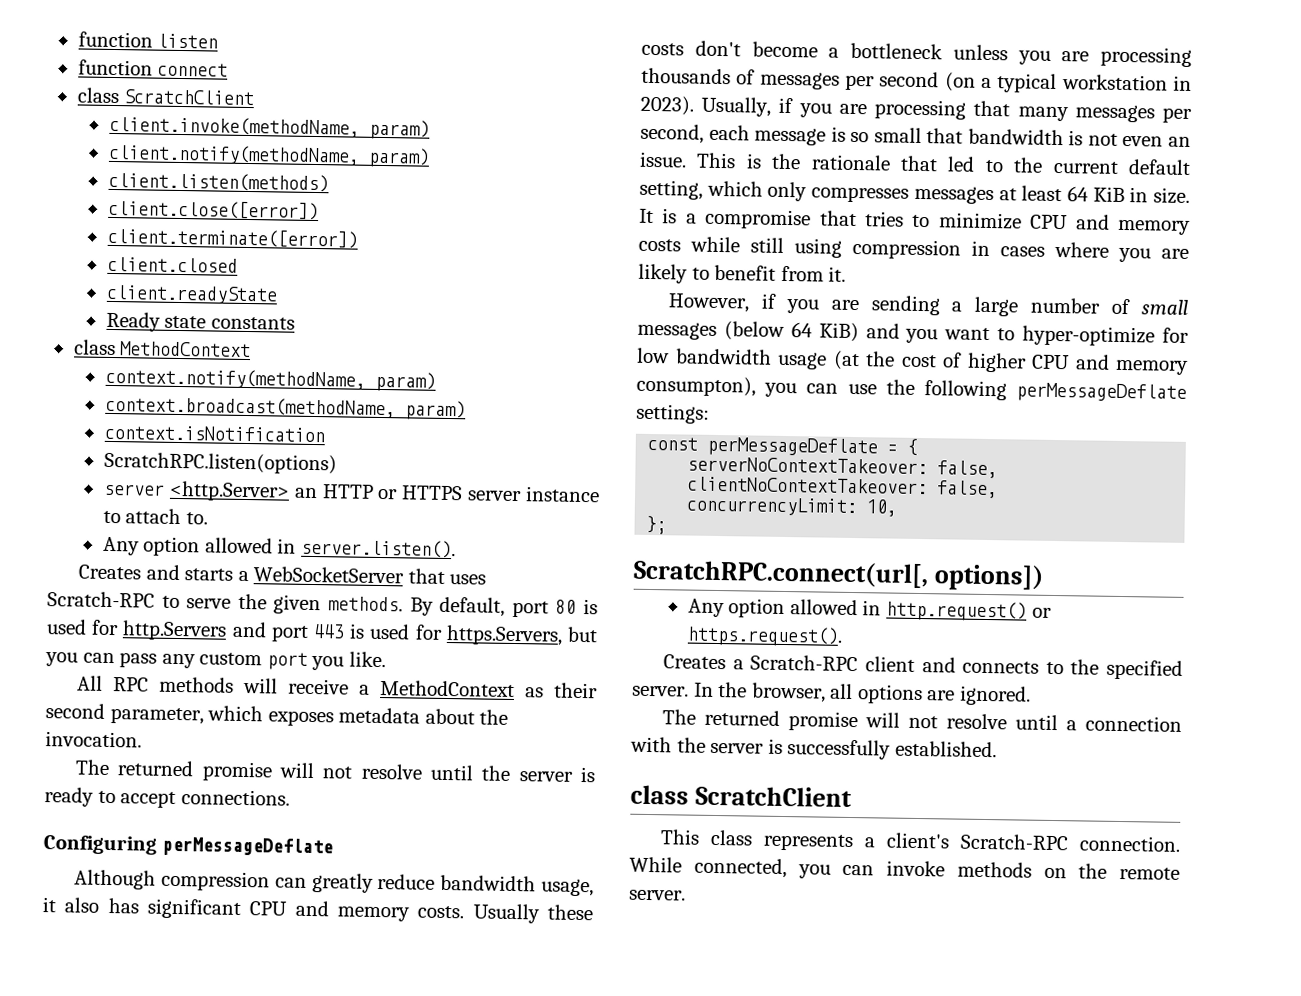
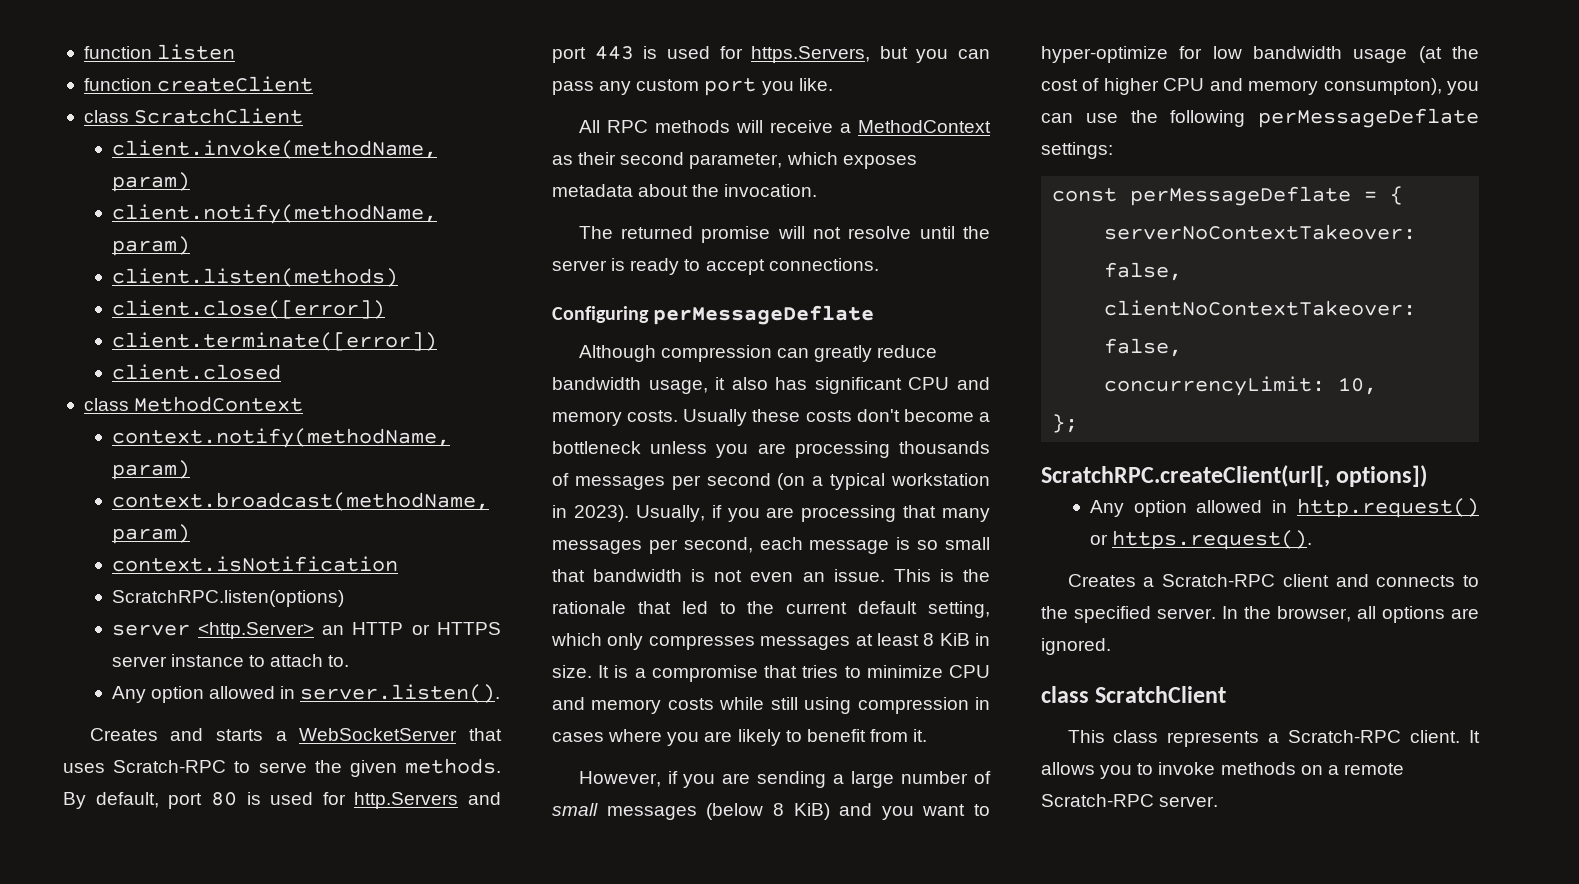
- function connect
+ function createClient
- client.readyState
- Ready state constants
- This is the rationale that led to the current default setting, which only compresses messages at least 64 KiB in size.
+ This is the rationale that led to the current default setting, which only compresses messages at least 8 KiB in size.
- However, if you are sending a large number of small messages (below 64 KiB) and you want to hyper-optimize for low bandwidth usage (at the cost of higher CPU and memory consumpton), you can use the following perMessageDeflate settings:
+ However, if you are sending a large number of small messages (below 8 KiB) and you want to hyper-optimize for low bandwidth usage (at the cost of higher CPU and memory consumpton), you can use the following perMessageDeflate settings:
- ScratchRPC.connect(url[, options])
+ ScratchRPC.createClient(url[, options])
- The returned promise will not resolve until a connection with the server is successfully established.
- This class represents a client's Scratch-RPC connection. While connected, you can invoke methods on the remote server.
+ This class represents a Scratch-RPC client. It allows you to invoke methods on a remote Scratch-RPC server.

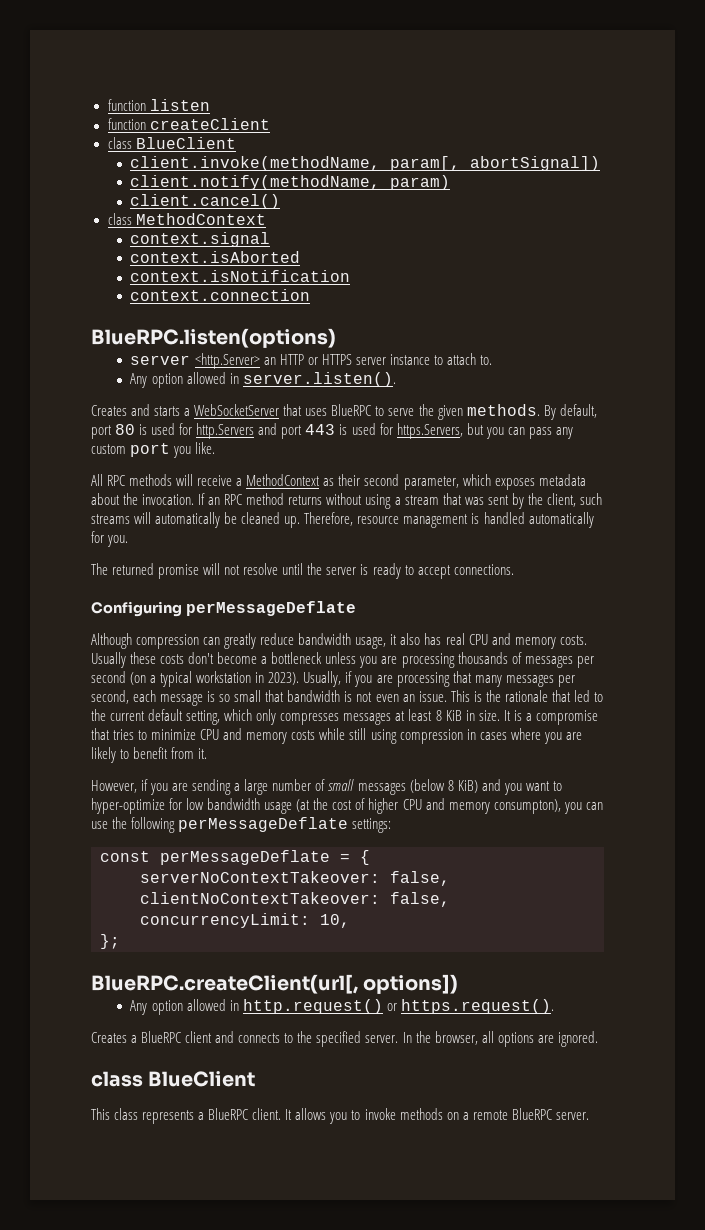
  function createClient
- class ScratchClient
+ class BlueClient
- client.invoke(methodName, param)
+ client.invoke(methodName, param[, abortSignal])
- client.listen(methods)
- client.close([error])
- client.terminate([error])
- client.closed
+ client.cancel()
  class MethodContext
- context.notify(methodName, param)
- context.broadcast(methodName, param)
+ context.signal
+ context.isAborted
- ScratchRPC.listen(options)
+ context.connection
+ BlueRPC.listen(options)
- Creates and starts a WebSocketServer that uses Scratch-RPC to serve the given methods.
+ Creates and starts a WebSocketServer that uses BlueRPC to serve the given methods.
+ If an RPC method returns without using a stream that was sent by the client, such streams will automatically be cleaned up. Therefore, resource management is handled automatically for you.
- Although compression can greatly reduce bandwidth usage, it also has significant CPU and memory costs.
+ Although compression can greatly reduce bandwidth usage, it also has real CPU and memory costs.
- ScratchRPC.createClient(url[, options])
+ BlueRPC.createClient(url[, options])
- Creates a Scratch-RPC client and connects to the specified server.
+ Creates a BlueRPC client and connects to the specified server.
  In the browser, all options are ignored.
- class ScratchClient
+ class BlueClient
- This class represents a Scratch-RPC client.
+ This class represents a BlueRPC client.
- It allows you to invoke methods on a remote Scratch-RPC server.
+ It allows you to invoke methods on a remote BlueRPC server.

